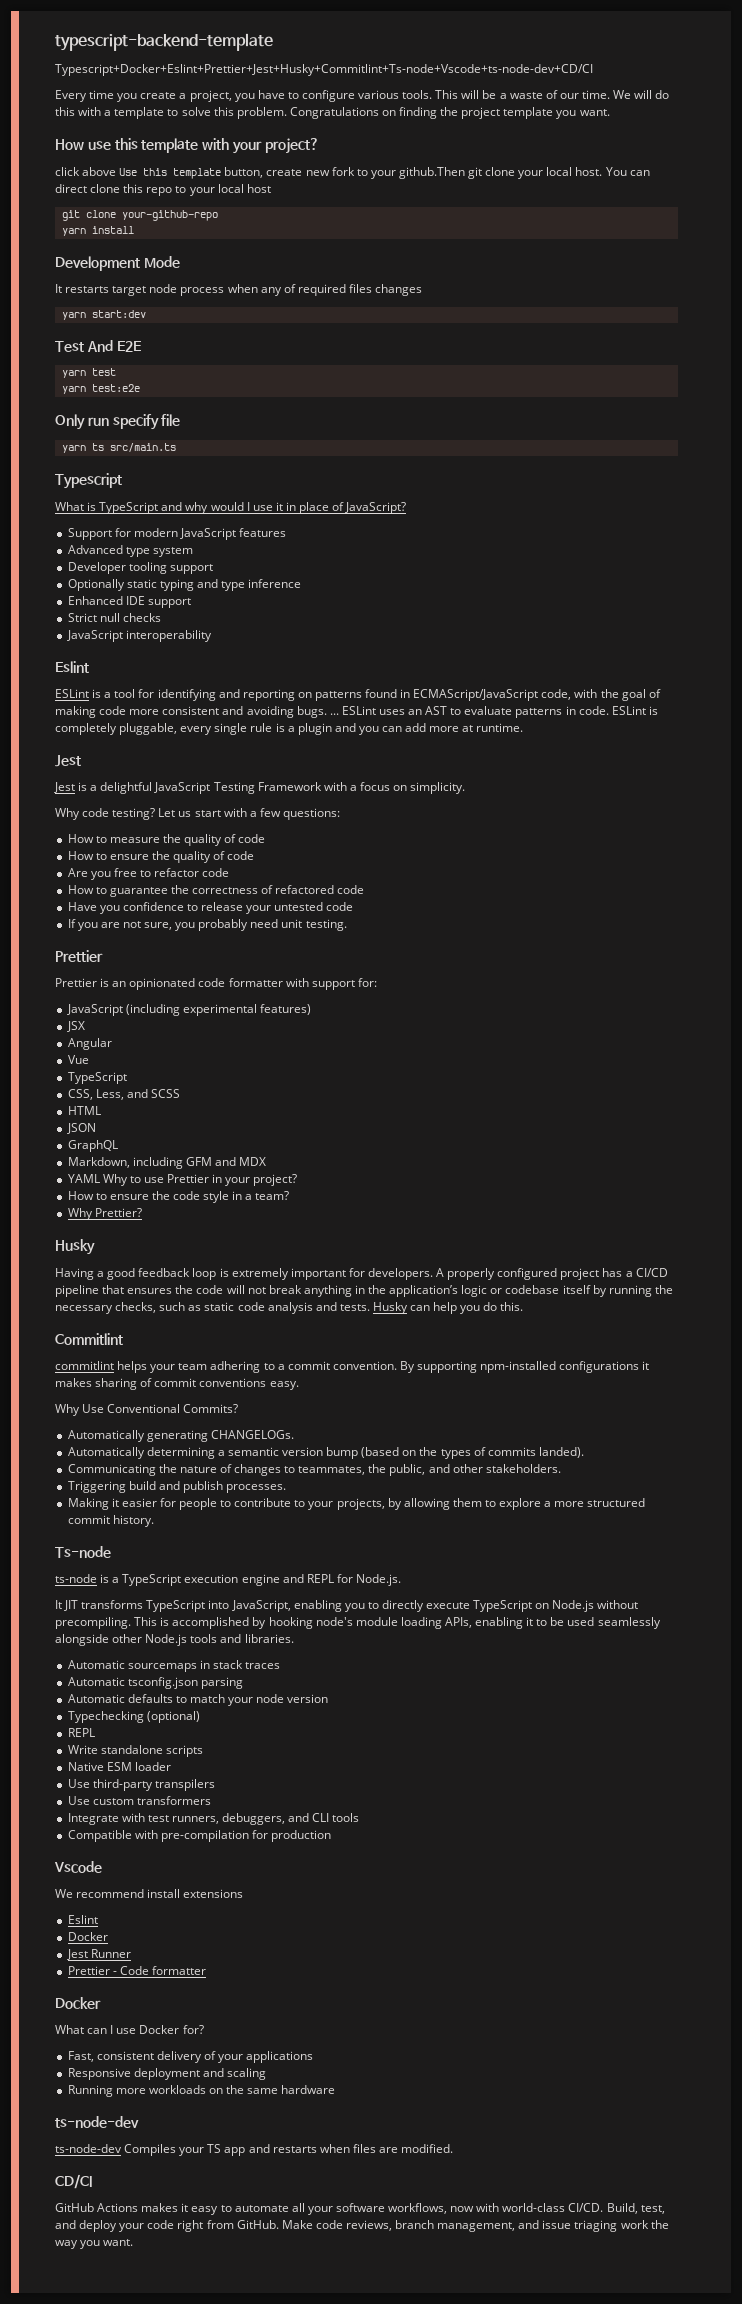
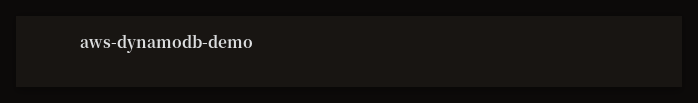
- typescript-backend-template
- Typescript+Docker+Eslint+Prettier+Jest+Husky+Commitlint+Ts-node+Vscode+ts-node-dev+CD/CI
- Every time you create a project, you have to configure various tools. This will be a waste of our time. We will do this with a template to solve this problem. Congratulations on finding the project template you want.
- How use this template with your project?
- click above Use this template button, create new fork to your github.Then git clone your local host. You can direct clone this repo to your local host
- git clone your-github-repo
- yarn install
- Development Mode
- It restarts target node process when any of required files changes
- yarn start:dev
- Test And E2E
- yarn test
- yarn test:e2e
- Only run specify file
- yarn ts src/main.ts
- Typescript
- What is TypeScript and why would I use it in place of JavaScript?
- Support for modern JavaScript features
- Advanced type system
- Developer tooling support
- Optionally static typing and type inference
- Enhanced IDE support
- Strict null checks
- JavaScript interoperability
- Eslint
- ESLint is a tool for identifying and reporting on patterns found in ECMAScript/JavaScript code, with the goal of making code more consistent and avoiding bugs. ... ESLint uses an AST to evaluate patterns in code. ESLint is completely pluggable, every single rule is a plugin and you can add more at runtime.
- Jest
- Jest is a delightful JavaScript Testing Framework with a focus on simplicity.
- Why code testing? Let us start with a few questions:
- How to measure the quality of code
- How to ensure the quality of code
- Are you free to refactor code
- How to guarantee the correctness of refactored code
- Have you confidence to release your untested code
- If you are not sure, you probably need unit testing.
- Prettier
- Prettier is an opinionated code formatter with support for:
- JavaScript (including experimental features)
- JSX
- Angular
- Vue
- TypeScript
- CSS, Less, and SCSS
- HTML
- JSON
- GraphQL
- Markdown, including GFM and MDX
- YAML Why to use Prettier in your project?
- How to ensure the code style in a team?
- Why Prettier?
- Husky
- Having a good feedback loop is extremely important for developers. A properly configured project has a CI/CD pipeline that ensures the code will not break anything in the application’s logic or codebase itself by running the necessary checks, such as static code analysis and tests. Husky can help you do this.
- Commitlint
- commitlint helps your team adhering to a commit convention. By supporting npm-installed configurations it makes sharing of commit conventions easy.
- Why Use Conventional Commits?
- Automatically generating CHANGELOGs.
- Automatically determining a semantic version bump (based on the types of commits landed).
- Communicating the nature of changes to teammates, the public, and other stakeholders.
- Triggering build and publish processes.
- Making it easier for people to contribute to your projects, by allowing them to explore a more structured commit history.
- Ts-node
- ts-node is a TypeScript execution engine and REPL for Node.js.
- It JIT transforms TypeScript into JavaScript, enabling you to directly execute TypeScript on Node.js without precompiling. This is accomplished by hooking node's module loading APIs, enabling it to be used seamlessly alongside other Node.js tools and libraries.
- Automatic sourcemaps in stack traces
- Automatic tsconfig.json parsing
- Automatic defaults to match your node version
- Typechecking (optional)
- REPL
- Write standalone scripts
- Native ESM loader
- Use third-party transpilers
- Use custom transformers
- Integrate with test runners, debuggers, and CLI tools
- Compatible with pre-compilation for production
- Vscode
- We recommend install extensions
- Eslint
- Docker
- Jest Runner
- Prettier - Code formatter
- Docker
- What can I use Docker for?
- Fast, consistent delivery of your applications
- Responsive deployment and scaling
- Running more workloads on the same hardware
- ts-node-dev
- ts-node-dev Compiles your TS app and restarts when files are modified.
- CD/CI
- GitHub Actions makes it easy to automate all your software workflows, now with world-class CI/CD. Build, test, and deploy your code right from GitHub. Make code reviews, branch management, and issue triaging work the way you want.
+ aws-dynamodb-demo

